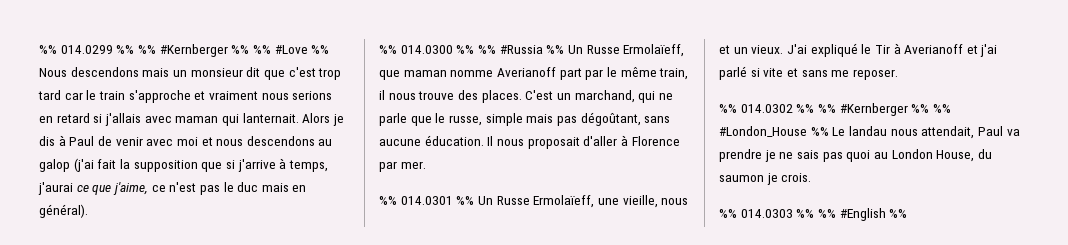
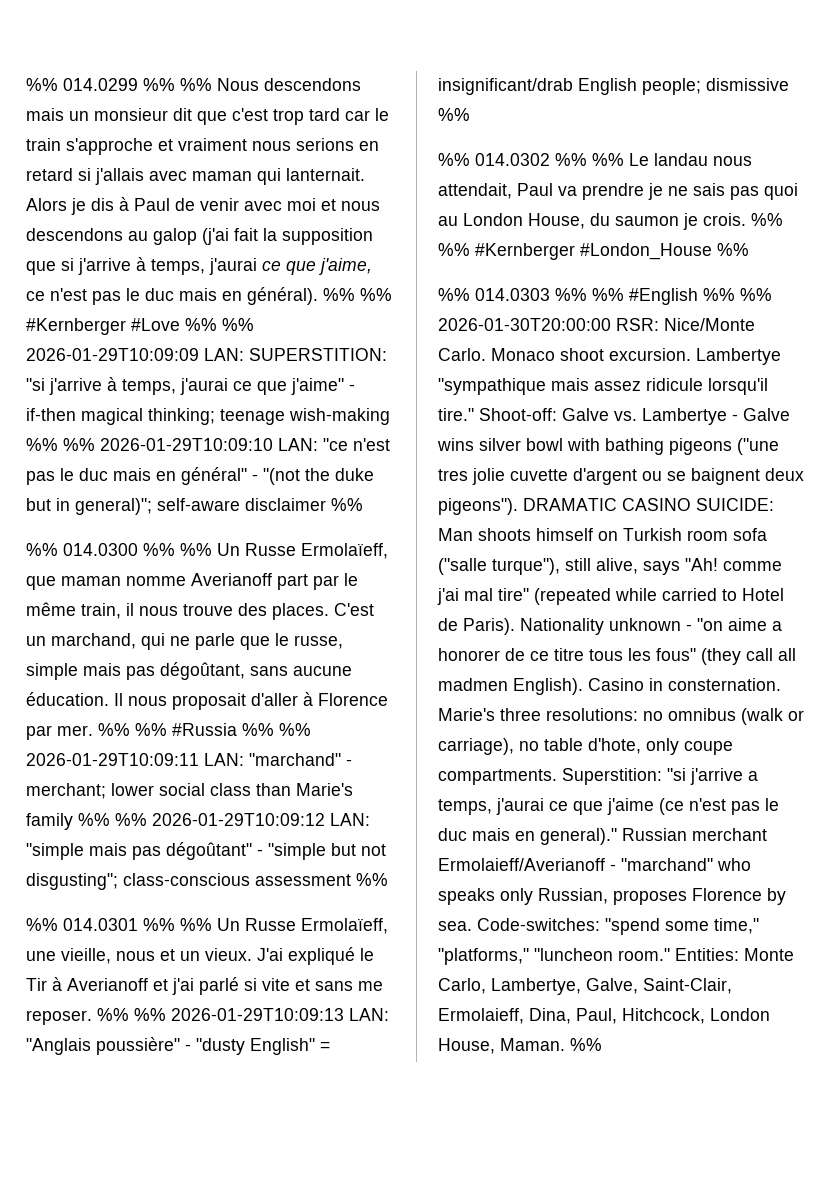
- %% 014.0299 %% %% #Kernberger %% %% #Love %% Nous descendons mais un monsieur dit que c'est trop tard car le train s'approche et vraiment nous serions en retard si j'allais avec maman qui lanternait.
+ %% 014.0299 %% %% Nous descendons mais un monsieur dit que c'est trop tard car le train s'approche et vraiment nous serions en retard si j'allais avec maman qui lanternait.
+ %% %% #Kernberger #Love %% %% 2026-01-29T10:09:09 LAN: SUPERSTITION: "si j'arrive à temps, j'aurai ce que j'aime" - if-then magical thinking; teenage wish-making %% %% 2026-01-29T10:09:10 LAN: "ce n'est pas le duc mais en général" - "(not the duke but in general)"; self-aware disclaimer %%
- %% 014.0300 %% %% #Russia %% Un Russe Ermolaïeff, que maman nomme Averianoff part par le même train, il nous trouve des places.
+ %% 014.0300 %% %% Un Russe Ermolaïeff, que maman nomme Averianoff part par le même train, il nous trouve des places.
+ %% %% #Russia %% %% 2026-01-29T10:09:11 LAN: "marchand" - merchant; lower social class than Marie's family %% %% 2026-01-29T10:09:12 LAN: "simple mais pas dégoûtant" - "simple but not disgusting"; class-conscious assessment %%
- %% 014.0301 %% Un Russe Ermolaïeff, une vieille, nous et un vieux.
+ %% 014.0301 %% %% Un Russe Ermolaïeff, une vieille, nous et un vieux.
+ %% %% 2026-01-29T10:09:13 LAN: "Anglais poussière" - "dusty English" = insignificant/drab English people; dismissive %%
- %% 014.0302 %% %% #Kernberger %% %% #London_House %% Le landau nous attendait, Paul va prendre je ne sais pas quoi au London House, du saumon je crois.
+ %% 014.0302 %% %% Le landau nous attendait, Paul va prendre je ne sais pas quoi au London House, du saumon je crois. %% %% #Kernberger #London_House %%
- %% 014.0303 %% %% #English %%
+ %% 014.0303 %% %% #English %% %% 2026-01-30T20:00:00 RSR: Nice/Monte Carlo. Monaco shoot excursion. Lambertye "sympathique mais assez ridicule lorsqu'il tire." Shoot-off: Galve vs. Lambertye - Galve wins silver bowl with bathing pigeons ("une tres jolie cuvette d'argent ou se baignent deux pigeons"). DRAMATIC CASINO SUICIDE: Man shoots himself on Turkish room sofa ("salle turque"), still alive, says "Ah! comme j'ai mal tire" (repeated while carried to Hotel de Paris). Nationality unknown - "on aime a honorer de ce titre tous les fous" (they call all madmen English). Casino in consternation. Marie's three resolutions: no omnibus (walk or carriage), no table d'hote, only coupe compartments. Superstition: "si j'arrive a temps, j'aurai ce que j'aime (ce n'est pas le duc mais en general)." Russian merchant Ermolaieff/Averianoff - "marchand" who speaks only Russian, proposes Florence by sea. Code-switches: "spend some time," "platforms," "luncheon room." Entities: Monte Carlo, Lambertye, Galve, Saint-Clair, Ermolaieff, Dina, Paul, Hitchcock, London House, Maman. %%

